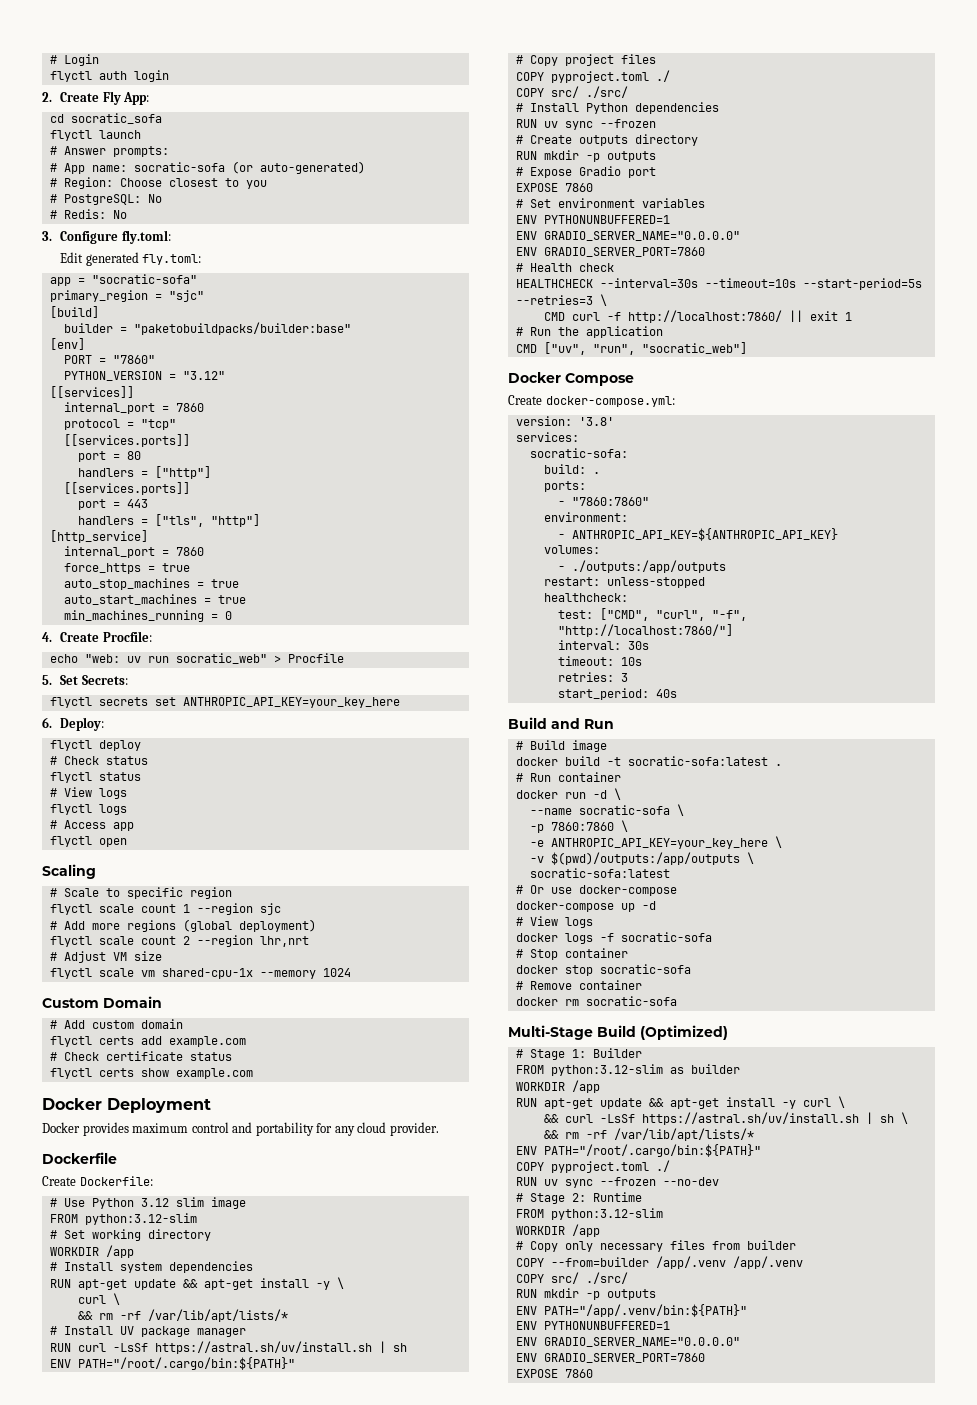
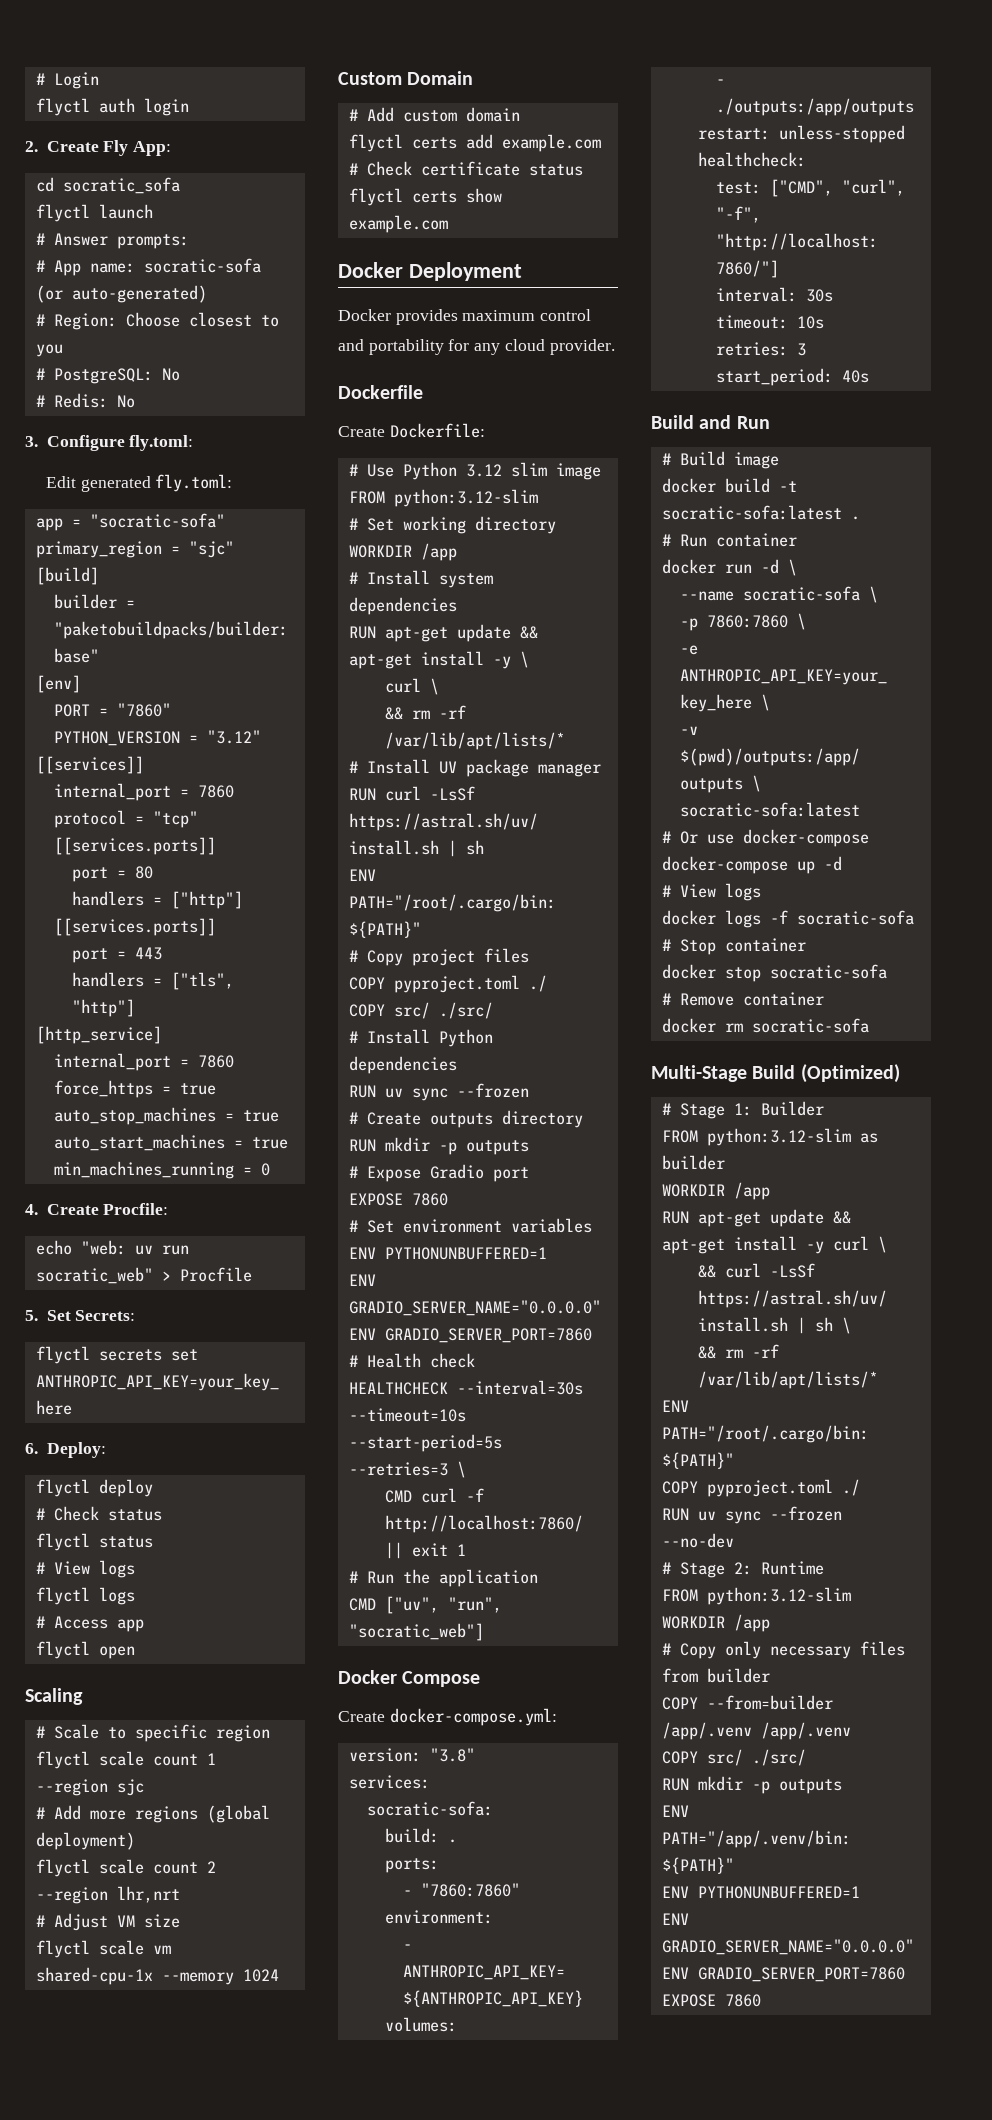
- version: '3.8'
+ version: "3.8"

